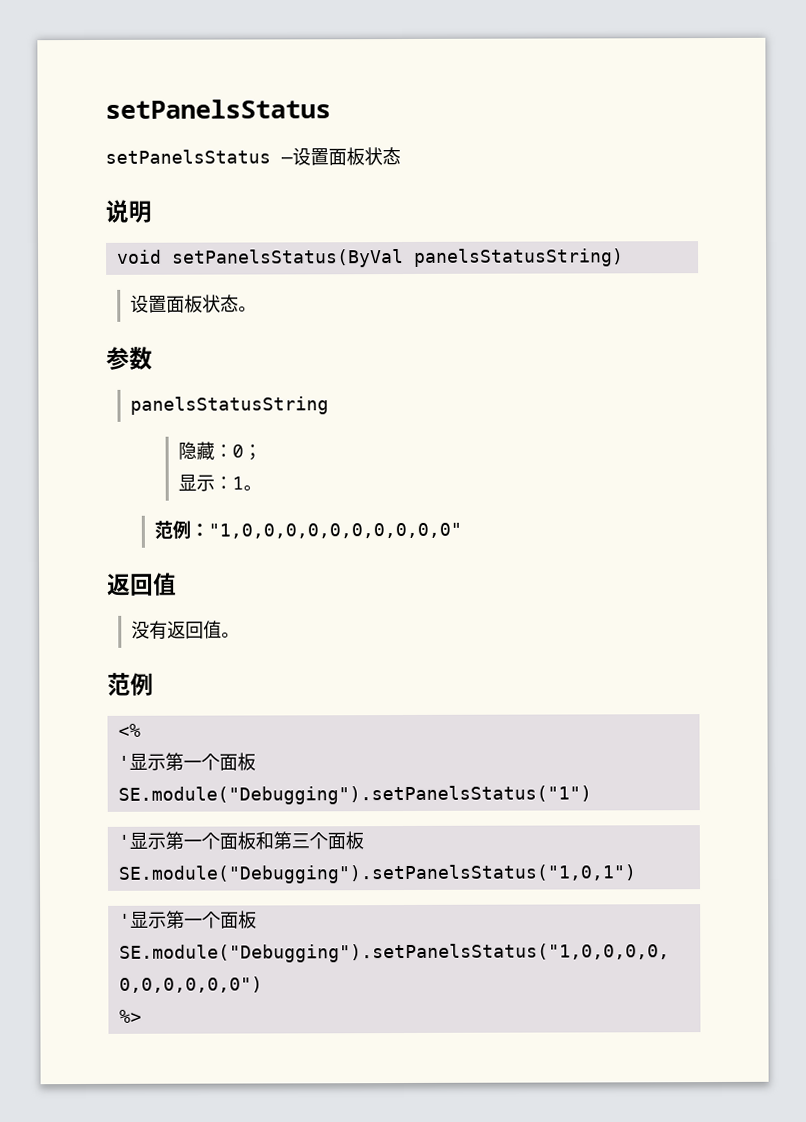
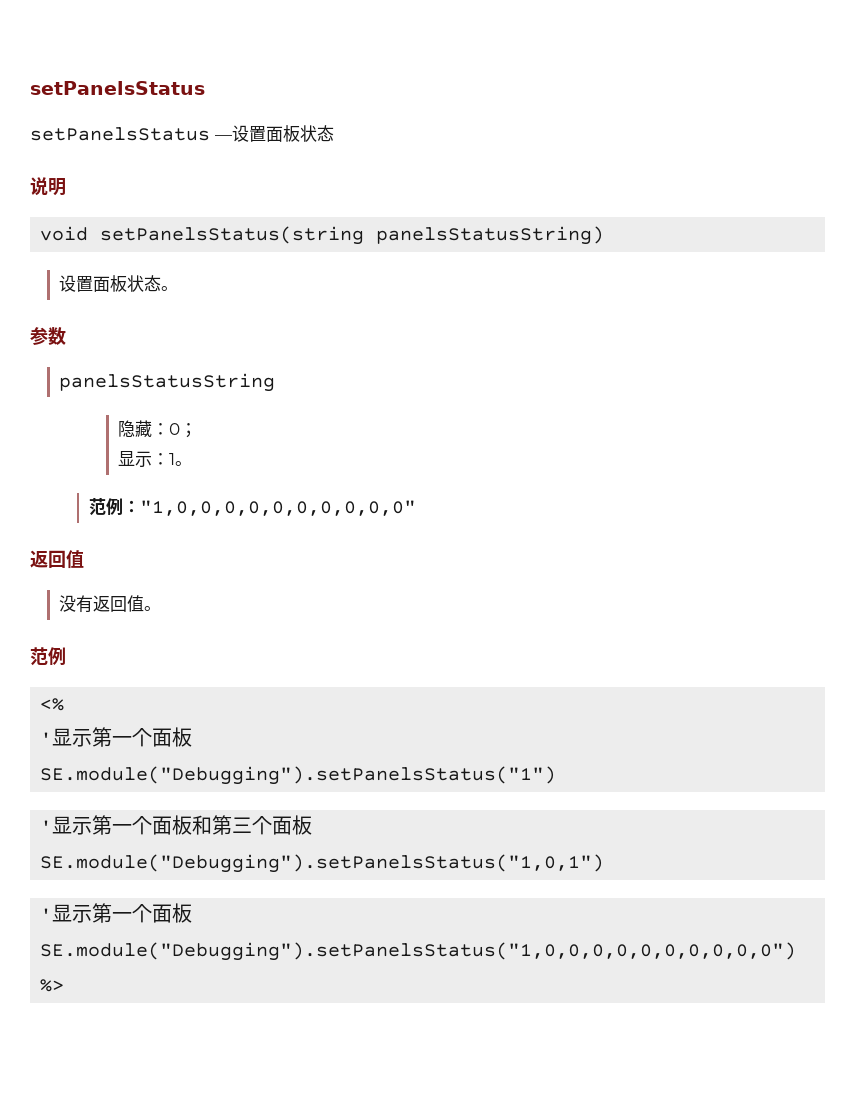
- void setPanelsStatus(ByVal panelsStatusString)
+ void setPanelsStatus(string panelsStatusString)

